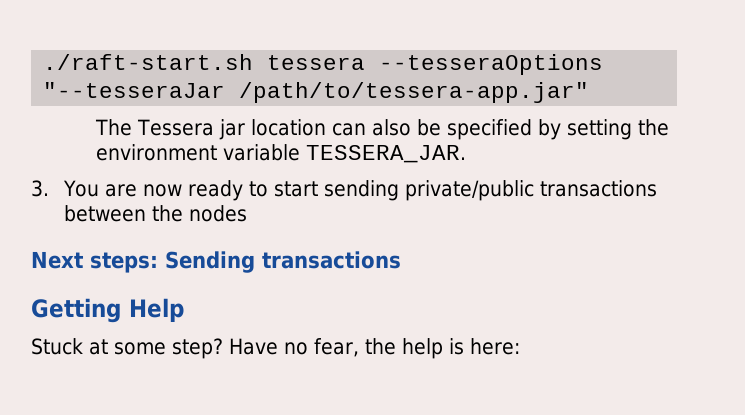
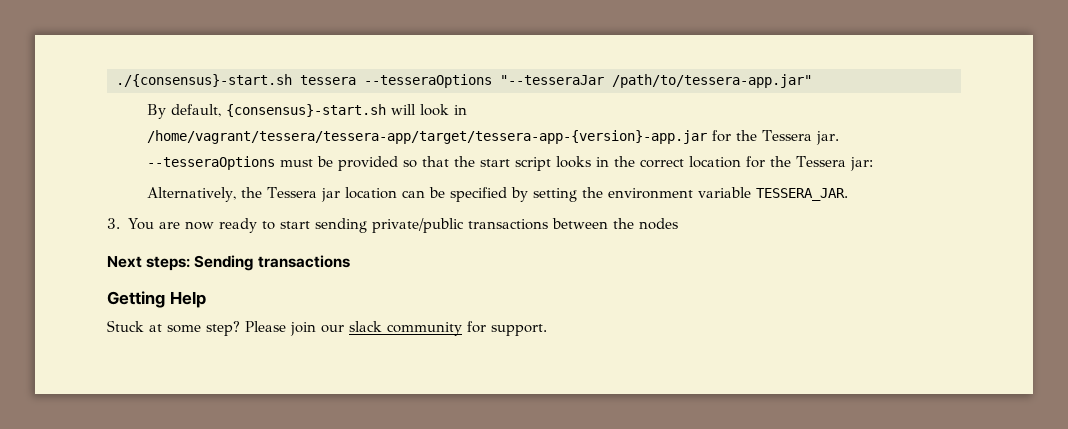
- ./raft-start.sh tessera --tesseraOptions "--tesseraJar /path/to/tessera-app.jar"
+ ./{consensus}-start.sh tessera --tesseraOptions "--tesseraJar /path/to/tessera-app.jar"
- The Tessera jar location can also be specified by setting the environment variable TESSERA_JAR.
+ By default, {consensus}-start.sh will look in /home/vagrant/tessera/tessera-app/target/tessera-app-{version}-app.jar for the Tessera jar. --tesseraOptions must be provided so that the start script looks in the correct location for the Tessera jar:
+ Alternatively, the Tessera jar location can be specified by setting the environment variable TESSERA_JAR.
- Have no fear, the help is here:
+ Please join our slack community for support.

